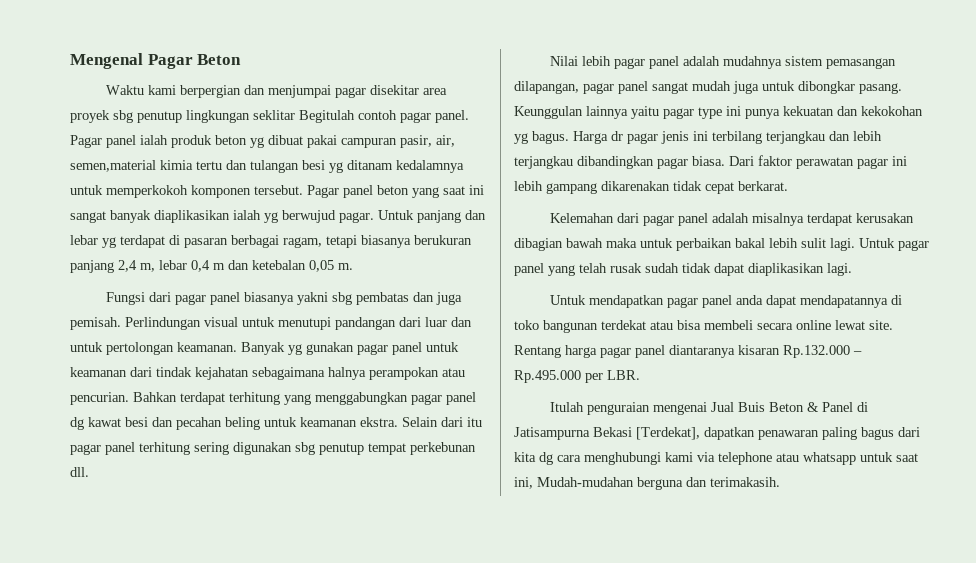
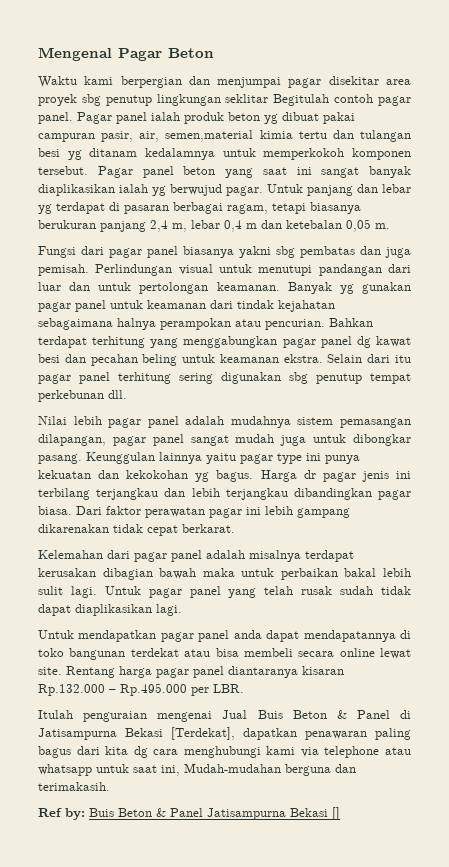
+ Ref by: Buis Beton & Panel Jatisampurna Bekasi []

